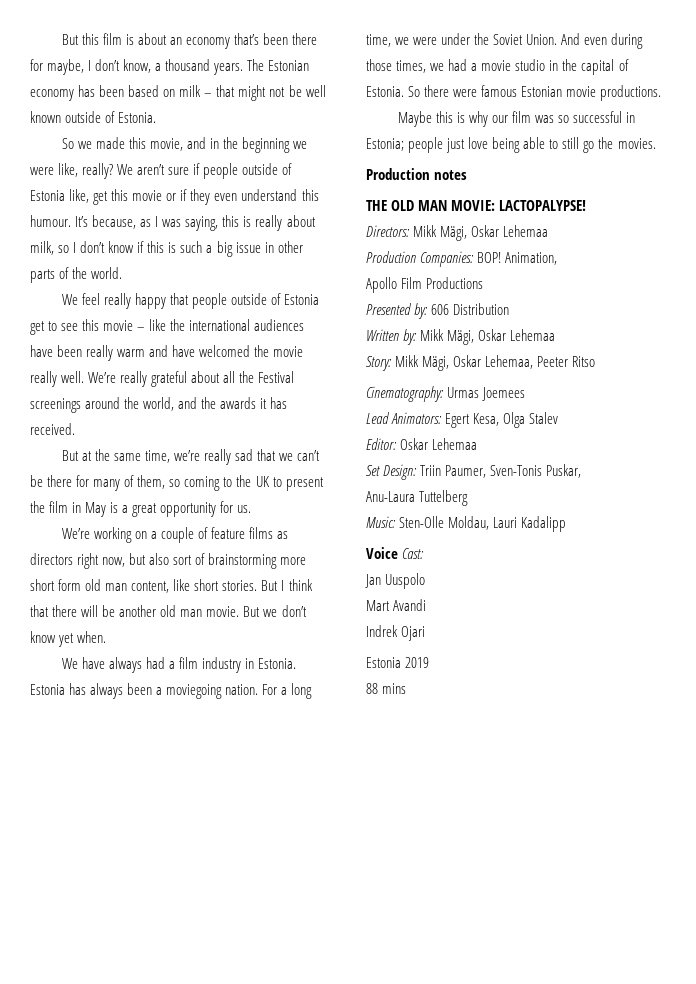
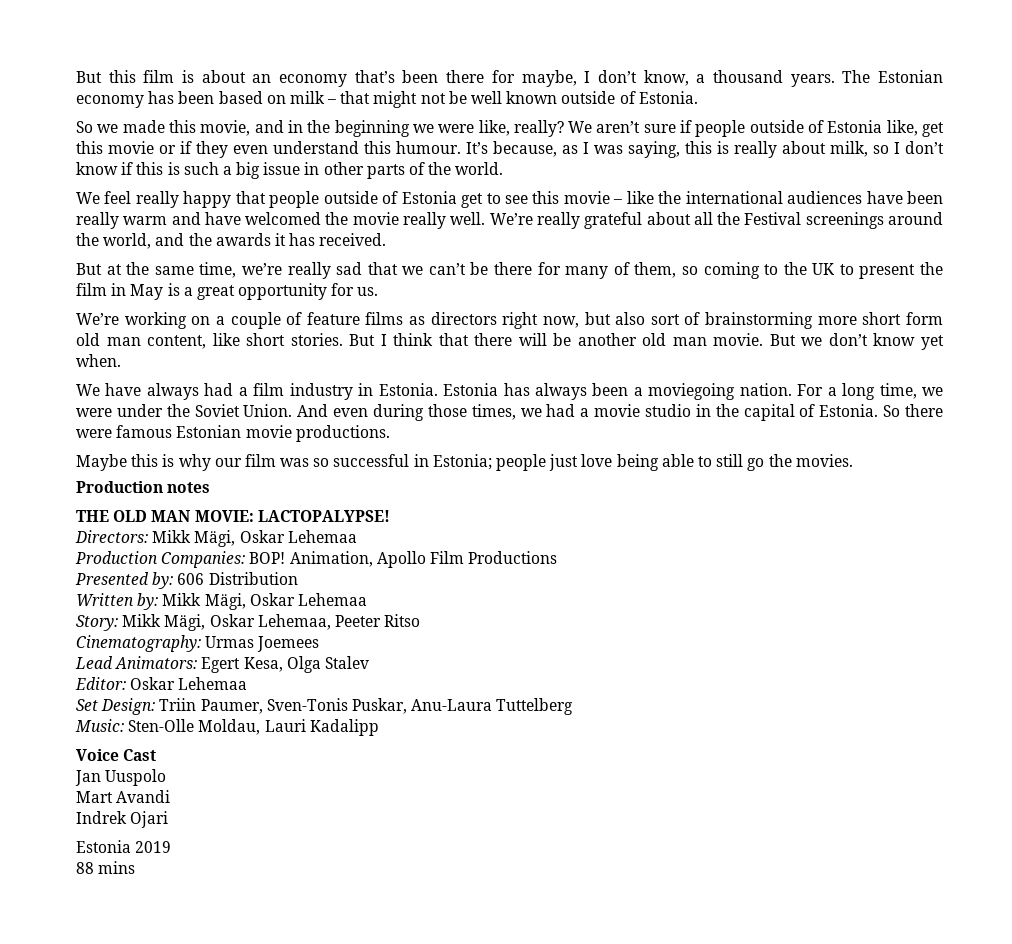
- Animation,
- Apollo Film Productions
+ Animation, Apollo Film Productions
- Set Design: Triin Paumer, Sven-Tonis Puskar,
- Anu-Laura Tuttelberg
+ Set Design: Triin Paumer, Sven-Tonis Puskar, Anu-Laura Tuttelberg
- Voice Cast:
+ Voice Cast

